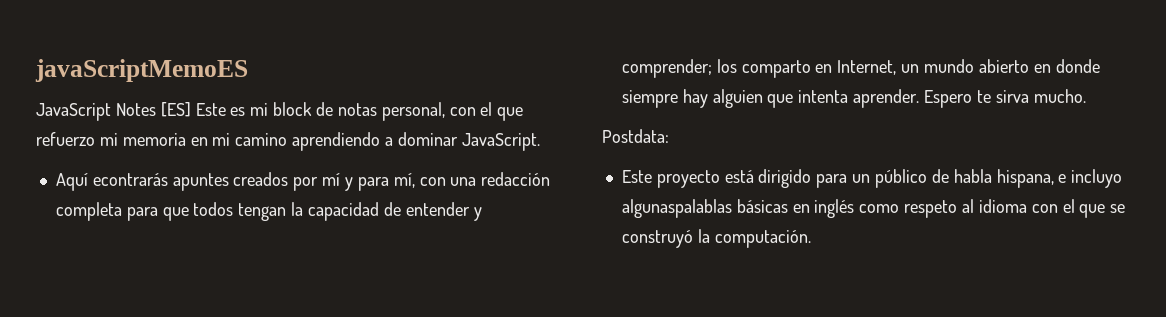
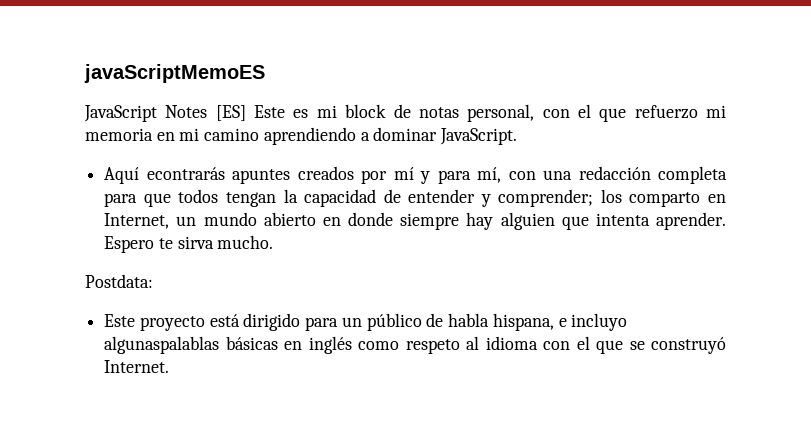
- Este proyecto está dirigido para un público de habla hispana, e incluyo algunaspalablas básicas en inglés como respeto al idioma con el que se construyó la computación.
+ Este proyecto está dirigido para un público de habla hispana, e incluyo algunaspalablas básicas en inglés como respeto al idioma con el que se construyó Internet.

